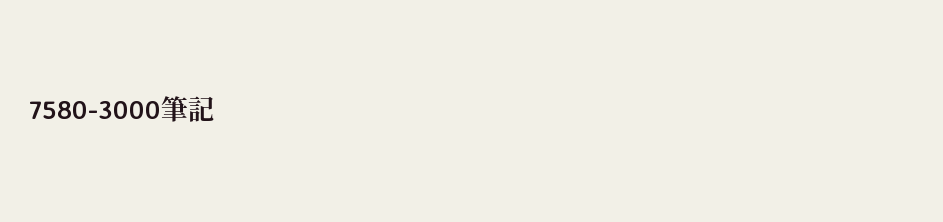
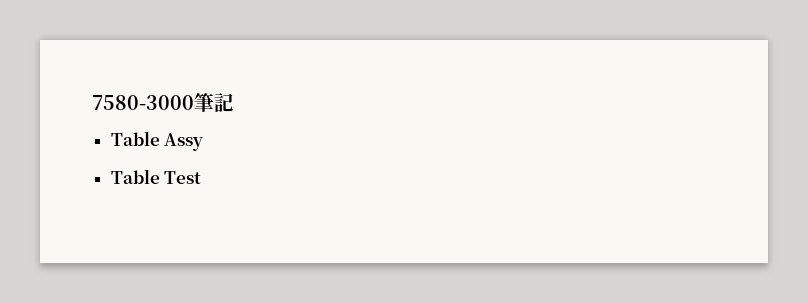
+ Table Assy
+ Table Test

